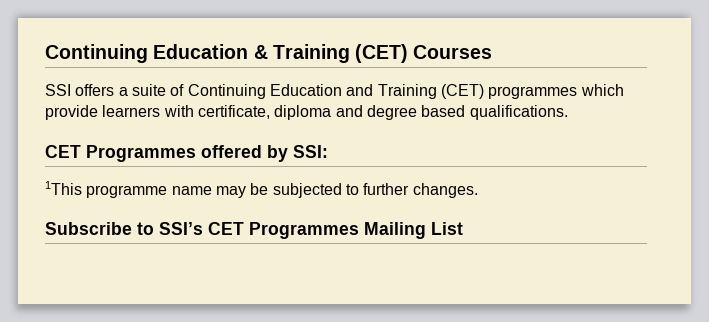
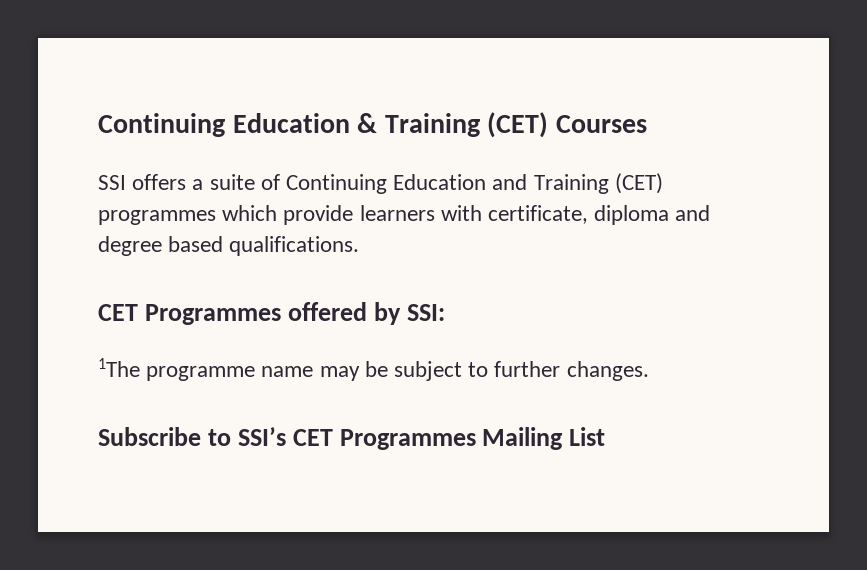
- 1This programme name may be subjected to further changes.
+ 1The programme name may be subject to further changes.

